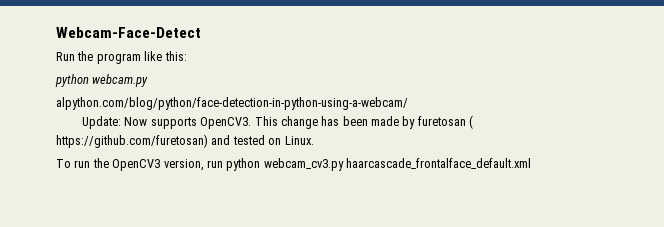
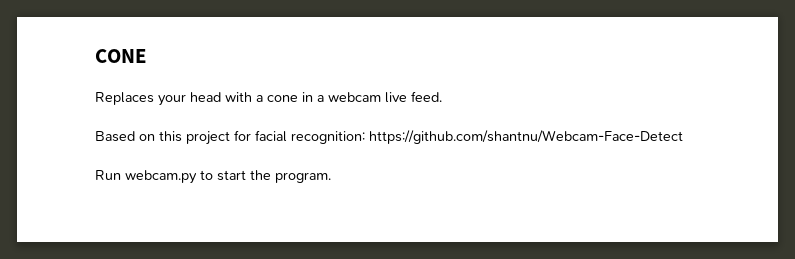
- Webcam-Face-Detect
- Run the program like this:
- python webcam.py
- alpython.com/blog/python/face-detection-in-python-using-a-webcam/
- Update: Now supports OpenCV3. This change has been made by furetosan ( https://github.com/furetosan) and tested on Linux.
- To run the OpenCV3 version, run python webcam_cv3.py haarcascade_frontalface_default.xml
+ CONE
+ Replaces your head with a cone in a webcam live feed.
+ Based on this project for facial recognition: https://github.com/shantnu/Webcam-Face-Detect
+ Run webcam.py to start the program.

